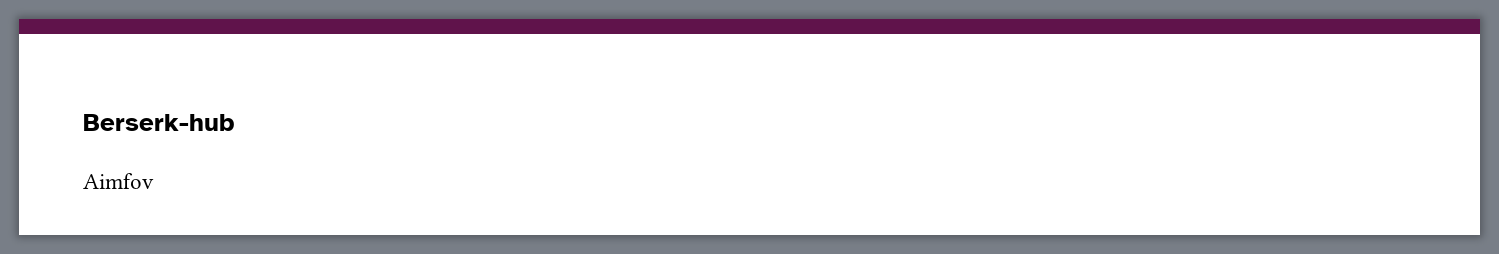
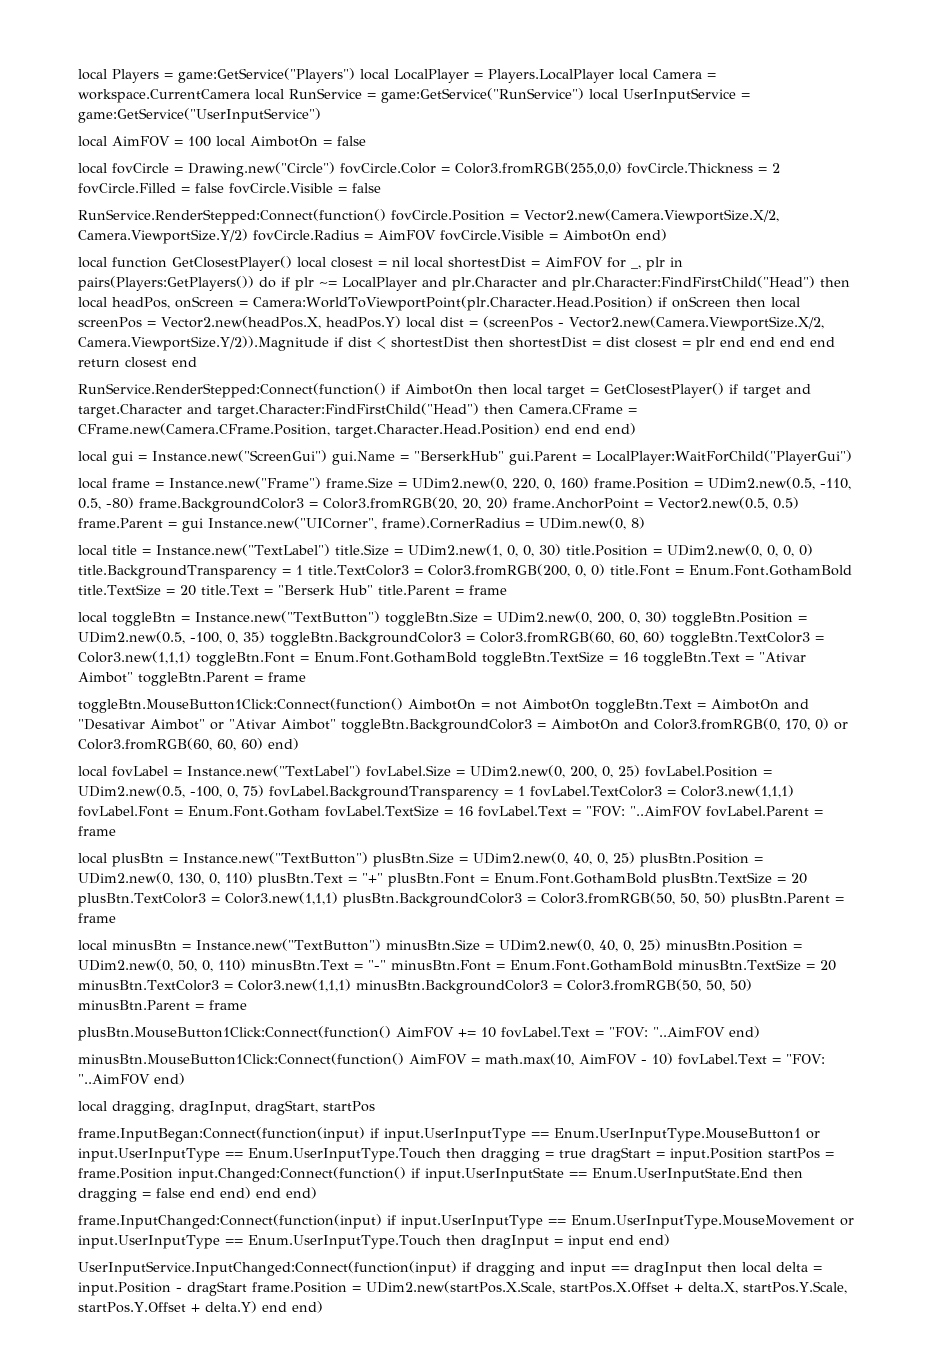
- Berserk-hub
- Aimfov
+ local Players = game:GetService("Players") local LocalPlayer = Players.LocalPlayer local Camera = workspace.CurrentCamera local RunService = game:GetService("RunService") local UserInputService = game:GetService("UserInputService")
+ local AimFOV = 100 local AimbotOn = false
+ local fovCircle = Drawing.new("Circle") fovCircle.Color = Color3.fromRGB(255,0,0) fovCircle.Thickness = 2 fovCircle.Filled = false fovCircle.Visible = false
+ RunService.RenderStepped:Connect(function() fovCircle.Position = Vector2.new(Camera.ViewportSize.X/2, Camera.ViewportSize.Y/2) fovCircle.Radius = AimFOV fovCircle.Visible = AimbotOn end)
+ local function GetClosestPlayer() local closest = nil local shortestDist = AimFOV for _, plr in pairs(Players:GetPlayers()) do if plr ~= LocalPlayer and plr.Character and plr.Character:FindFirstChild("Head") then local headPos, onScreen = Camera:WorldToViewportPoint(plr.Character.Head.Position) if onScreen then local screenPos = Vector2.new(headPos.X, headPos.Y) local dist = (screenPos - Vector2.new(Camera.ViewportSize.X/2, Camera.ViewportSize.Y/2)).Magnitude if dist < shortestDist then shortestDist = dist closest = plr end end end end return closest end
+ RunService.RenderStepped:Connect(function() if AimbotOn then local target = GetClosestPlayer() if target and target.Character and target.Character:FindFirstChild("Head") then Camera.CFrame = CFrame.new(Camera.CFrame.Position, target.Character.Head.Position) end end end)
+ local gui = Instance.new("ScreenGui") gui.Name = "BerserkHub" gui.Parent = LocalPlayer:WaitForChild("PlayerGui")
+ local frame = Instance.new("Frame") frame.Size = UDim2.new(0, 220, 0, 160) frame.Position = UDim2.new(0.5, -110, 0.5, -80) frame.BackgroundColor3 = Color3.fromRGB(20, 20, 20) frame.AnchorPoint = Vector2.new(0.5, 0.5) frame.Parent = gui Instance.new("UICorner", frame).CornerRadius = UDim.new(0, 8)
+ local title = Instance.new("TextLabel") title.Size = UDim2.new(1, 0, 0, 30) title.Position = UDim2.new(0, 0, 0, 0) title.BackgroundTransparency = 1 title.TextColor3 = Color3.fromRGB(200, 0, 0) title.Font = Enum.Font.GothamBold title.TextSize = 20 title.Text = "Berserk Hub" title.Parent = frame
+ local toggleBtn = Instance.new("TextButton") toggleBtn.Size = UDim2.new(0, 200, 0, 30) toggleBtn.Position = UDim2.new(0.5, -100, 0, 35) toggleBtn.BackgroundColor3 = Color3.fromRGB(60, 60, 60) toggleBtn.TextColor3 = Color3.new(1,1,1) toggleBtn.Font = Enum.Font.GothamBold toggleBtn.TextSize = 16 toggleBtn.Text = "Ativar Aimbot" toggleBtn.Parent = frame
+ toggleBtn.MouseButton1Click:Connect(function() AimbotOn = not AimbotOn toggleBtn.Text = AimbotOn and "Desativar Aimbot" or "Ativar Aimbot" toggleBtn.BackgroundColor3 = AimbotOn and Color3.fromRGB(0, 170, 0) or Color3.fromRGB(60, 60, 60) end)
+ local fovLabel = Instance.new("TextLabel") fovLabel.Size = UDim2.new(0, 200, 0, 25) fovLabel.Position = UDim2.new(0.5, -100, 0, 75) fovLabel.BackgroundTransparency = 1 fovLabel.TextColor3 = Color3.new(1,1,1) fovLabel.Font = Enum.Font.Gotham fovLabel.TextSize = 16 fovLabel.Text = "FOV: "..AimFOV fovLabel.Parent = frame
+ local plusBtn = Instance.new("TextButton") plusBtn.Size = UDim2.new(0, 40, 0, 25) plusBtn.Position = UDim2.new(0, 130, 0, 110) plusBtn.Text = "+" plusBtn.Font = Enum.Font.GothamBold plusBtn.TextSize = 20 plusBtn.TextColor3 = Color3.new(1,1,1) plusBtn.BackgroundColor3 = Color3.fromRGB(50, 50, 50) plusBtn.Parent = frame
+ local minusBtn = Instance.new("TextButton") minusBtn.Size = UDim2.new(0, 40, 0, 25) minusBtn.Position = UDim2.new(0, 50, 0, 110) minusBtn.Text = "-" minusBtn.Font = Enum.Font.GothamBold minusBtn.TextSize = 20 minusBtn.TextColor3 = Color3.new(1,1,1) minusBtn.BackgroundColor3 = Color3.fromRGB(50, 50, 50) minusBtn.Parent = frame
+ plusBtn.MouseButton1Click:Connect(function() AimFOV += 10 fovLabel.Text = "FOV: "..AimFOV end)
+ minusBtn.MouseButton1Click:Connect(function() AimFOV = math.max(10, AimFOV - 10) fovLabel.Text = "FOV: "..AimFOV end)
+ local dragging, dragInput, dragStart, startPos
+ frame.InputBegan:Connect(function(input) if input.UserInputType == Enum.UserInputType.MouseButton1 or input.UserInputType == Enum.UserInputType.Touch then dragging = true dragStart = input.Position startPos = frame.Position input.Changed:Connect(function() if input.UserInputState == Enum.UserInputState.End then dragging = false end end) end end)
+ frame.InputChanged:Connect(function(input) if input.UserInputType == Enum.UserInputType.MouseMovement or input.UserInputType == Enum.UserInputType.Touch then dragInput = input end end)
+ UserInputService.InputChanged:Connect(function(input) if dragging and input == dragInput then local delta = input.Position - dragStart frame.Position = UDim2.new(startPos.X.Scale, startPos.X.Offset + delta.X, startPos.Y.Scale, startPos.Y.Offset + delta.Y) end end)

